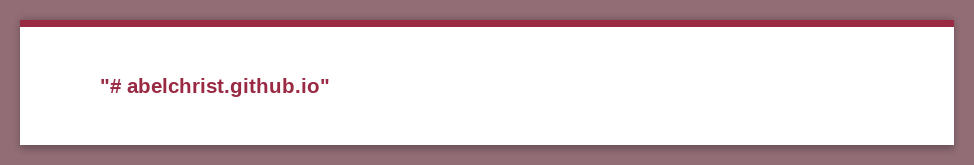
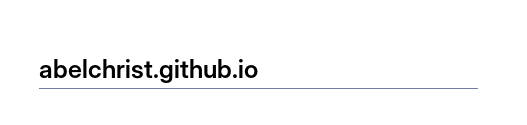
- "# abelchrist.github.io"
+ abelchrist.github.io

